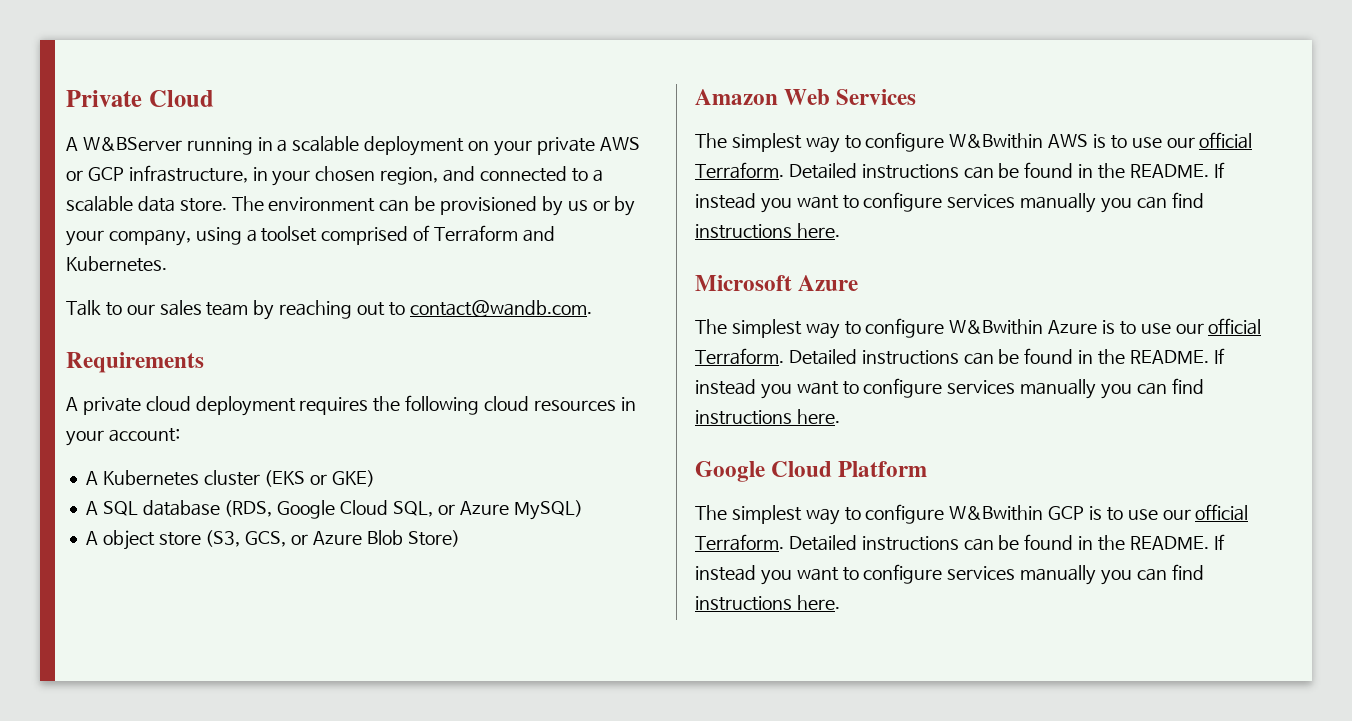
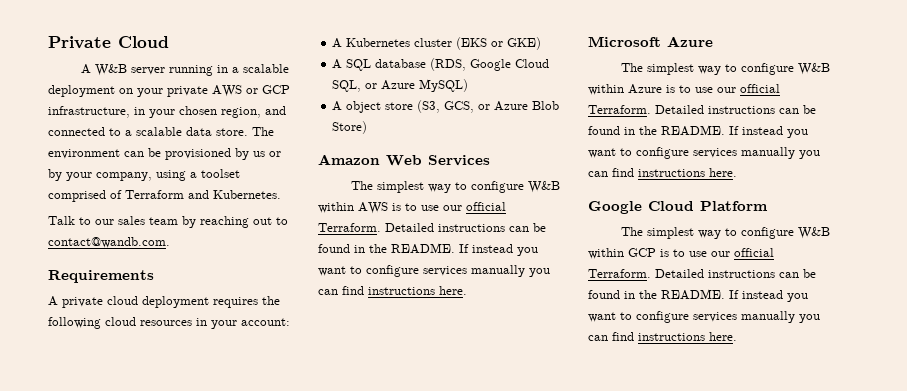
- A W&BServer running in a scalable deployment on your private AWS or GCP infrastructure, in your chosen region, and connected to a scalable data store.
+ A W&B server running in a scalable deployment on your private AWS or GCP infrastructure, in your chosen region, and connected to a scalable data store.
- The simplest way to configure W&Bwithin AWS is to use our official Terraform.
+ The simplest way to configure W&B within AWS is to use our official Terraform.
- The simplest way to configure W&Bwithin Azure is to use our official Terraform.
+ The simplest way to configure W&B within Azure is to use our official Terraform.
- The simplest way to configure W&Bwithin GCP is to use our official Terraform.
+ The simplest way to configure W&B within GCP is to use our official Terraform.

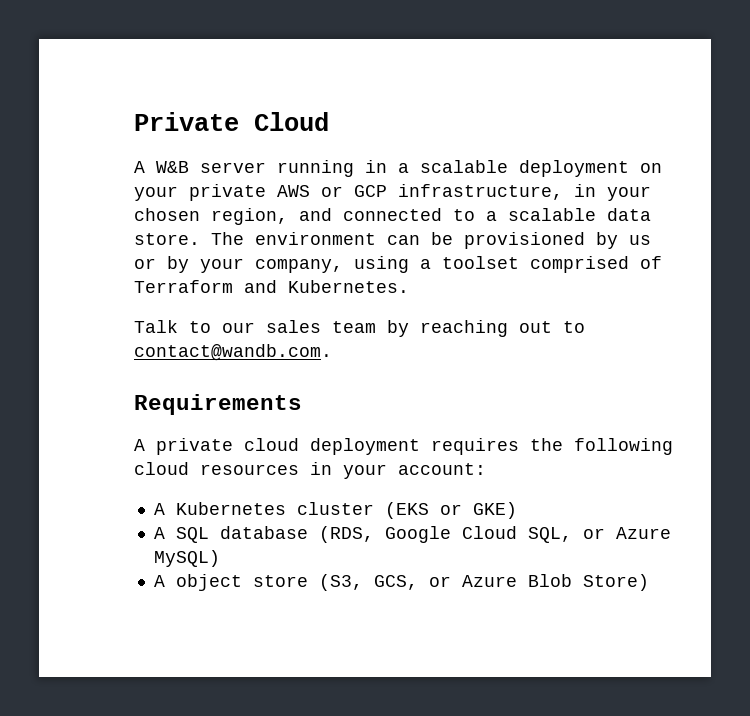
- Amazon Web Services
- The simplest way to configure W&B within AWS is to use our official Terraform. Detailed instructions can be found in the README. If instead you want to configure services manually you can find instructions here.
- Microsoft Azure
- The simplest way to configure W&B within Azure is to use our official Terraform. Detailed instructions can be found in the README. If instead you want to configure services manually you can find instructions here.
- Google Cloud Platform
- The simplest way to configure W&B within GCP is to use our official Terraform. Detailed instructions can be found in the README. If instead you want to configure services manually you can find instructions here.

